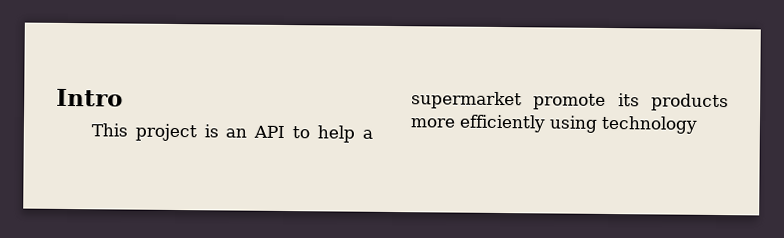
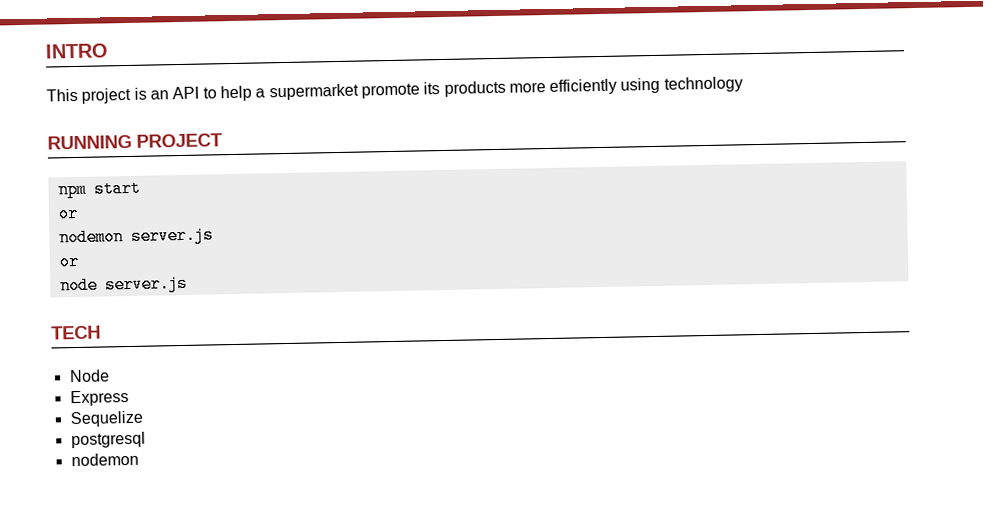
- Intro
+ INTRO
+ RUNNING PROJECT
+ npm start
+ or
+ nodemon server.js
+ or
+ node server.js
+ TECH
+ Node
+ Express
+ Sequelize
+ postgresql
+ nodemon

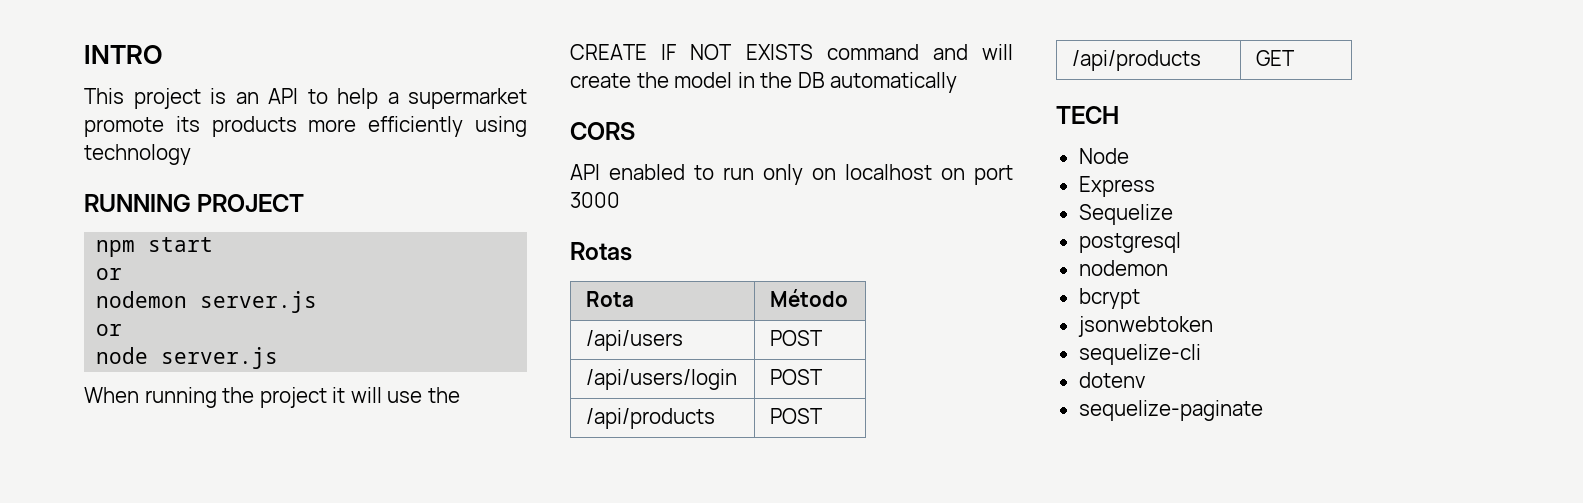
+ When running the project it will use the CREATE IF NOT EXISTS command and will create the model in the DB automatically
+ CORS
+ API enabled to run only on localhost on port 3000
+ Rotas
+ Rota | Método
+ /api/users | POST
+ /api/users/login | POST
+ /api/products | POST
+ /api/products | GET
+ bcrypt
+ jsonwebtoken
+ sequelize-cli
+ dotenv
+ sequelize-paginate

